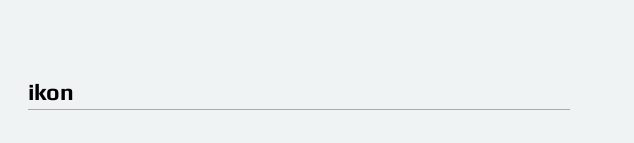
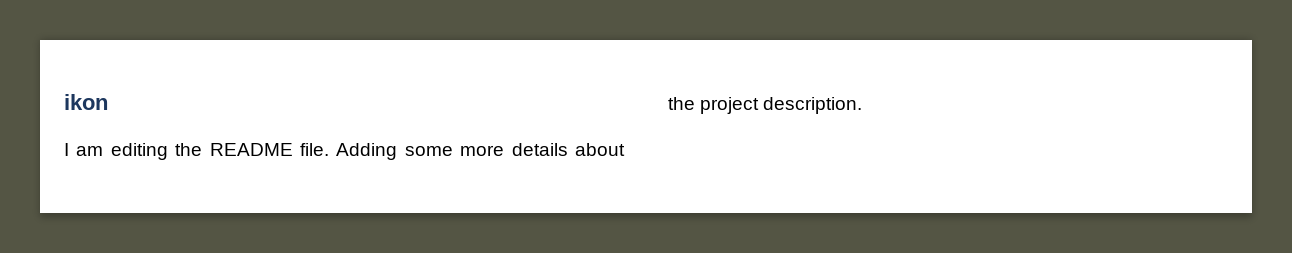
+ I am editing the README file. Adding some more details about the project description.

